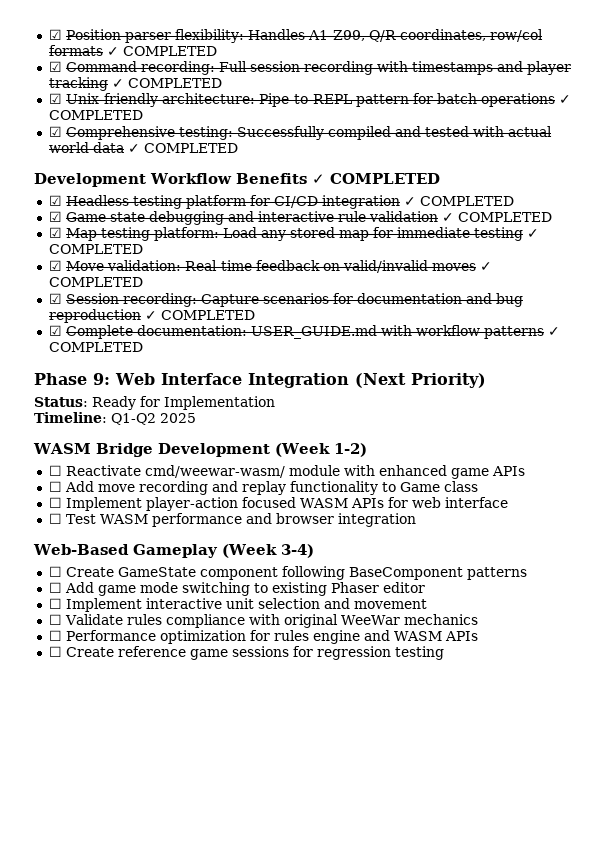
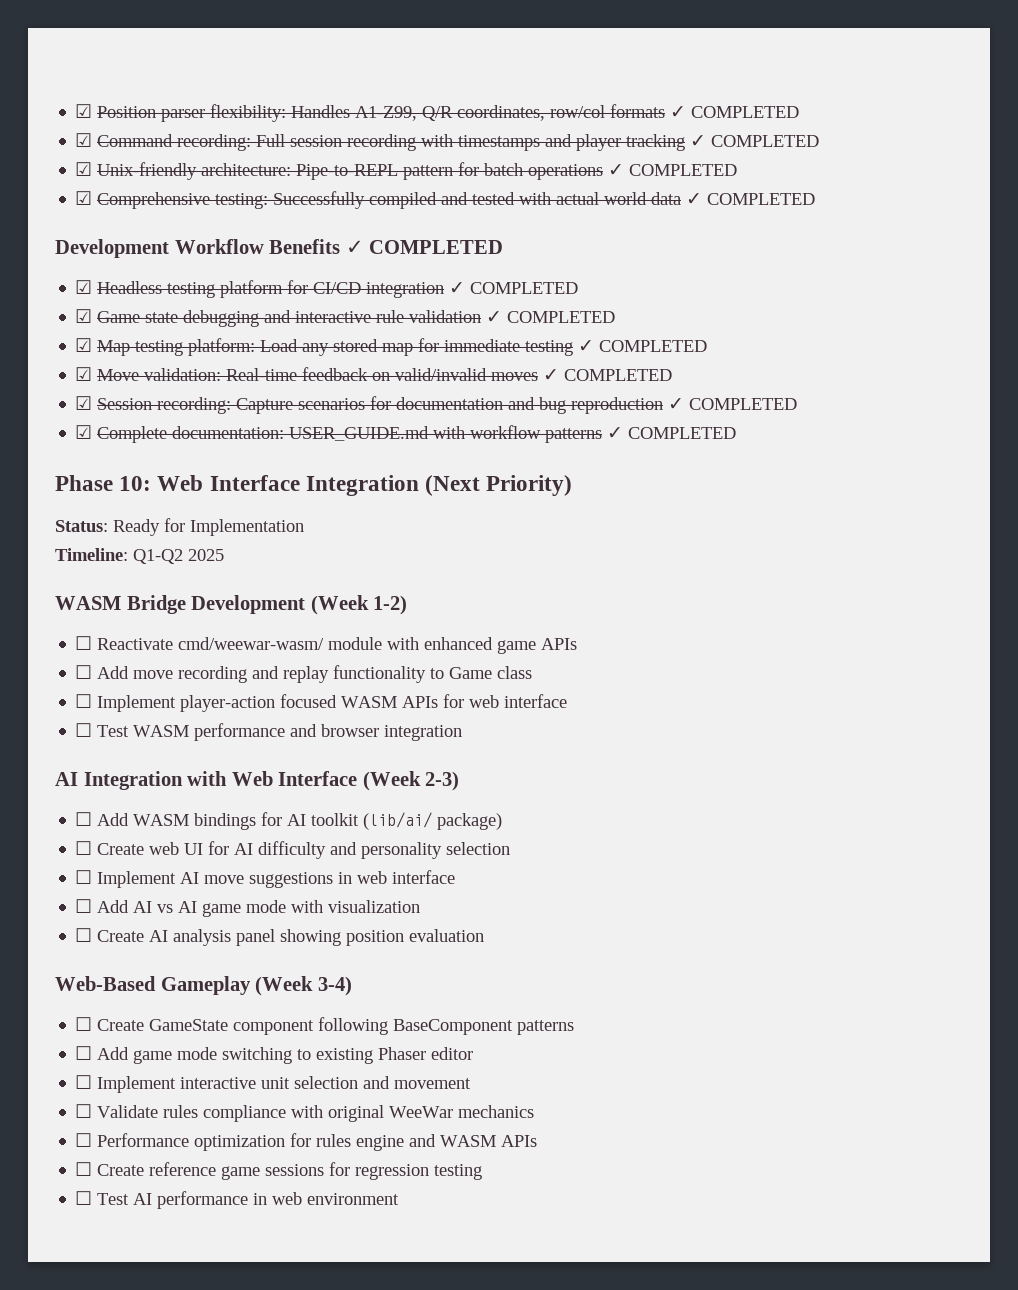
- Phase 9: Web Interface Integration (Next Priority)
+ Phase 10: Web Interface Integration (Next Priority)
+ AI Integration with Web Interface (Week 2-3)
+ ☐ Add WASM bindings for AI toolkit (lib/ai/ package)
+ ☐ Create web UI for AI difficulty and personality selection
+ ☐ Implement AI move suggestions in web interface
+ ☐ Add AI vs AI game mode with visualization
+ ☐ Create AI analysis panel showing position evaluation
+ ☐ Test AI performance in web environment

